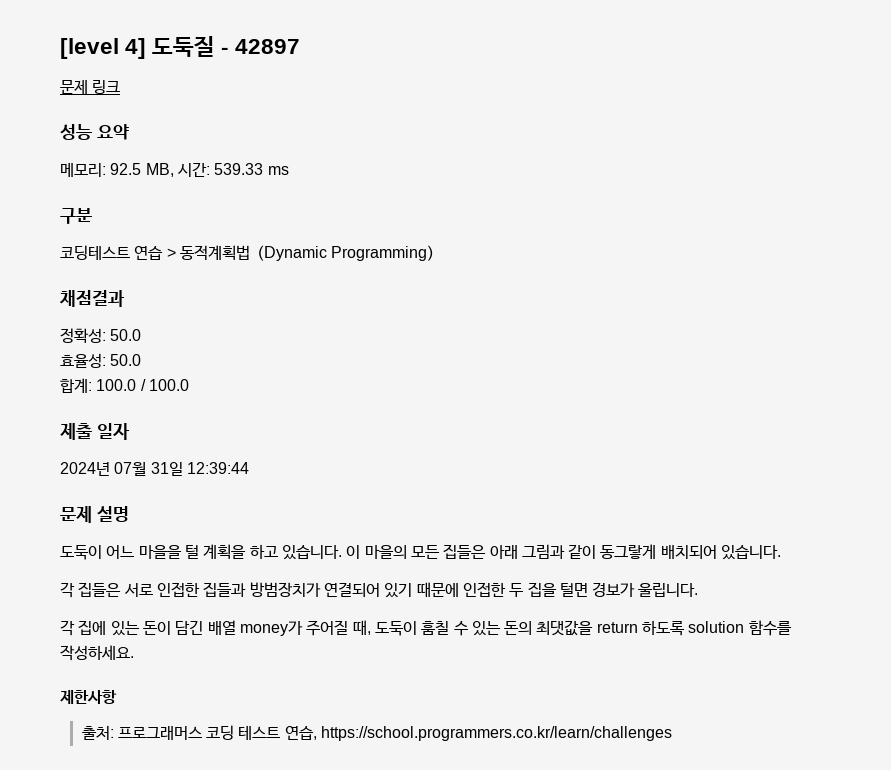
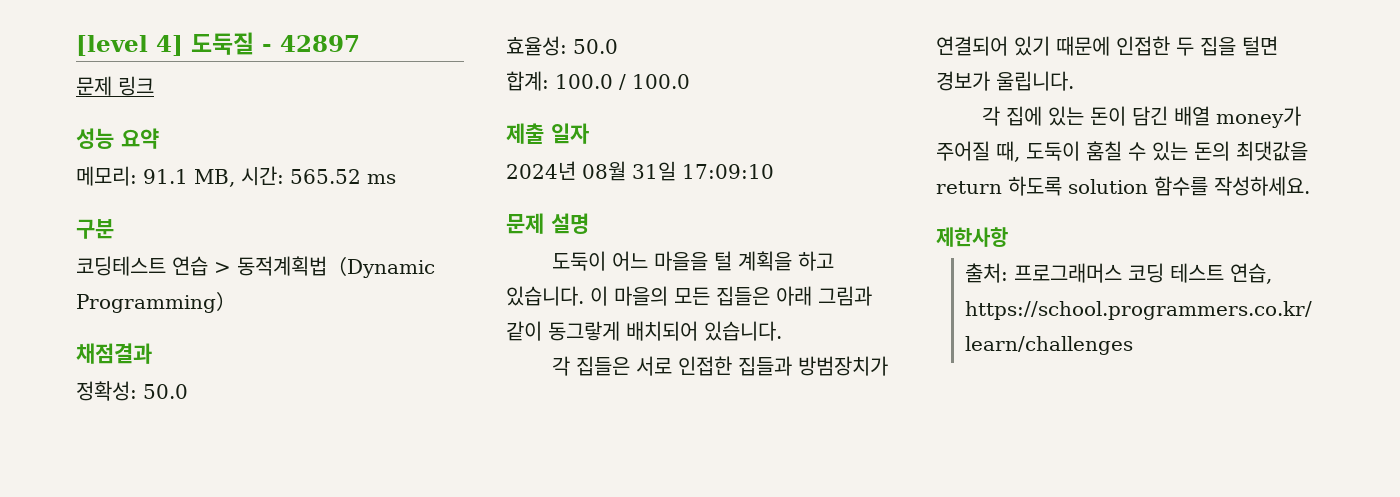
- 메모리: 92.5 MB, 시간: 539.33 ms
+ 메모리: 91.1 MB, 시간: 565.52 ms
- 2024년 07월 31일 12:39:44
+ 2024년 08월 31일 17:09:10

